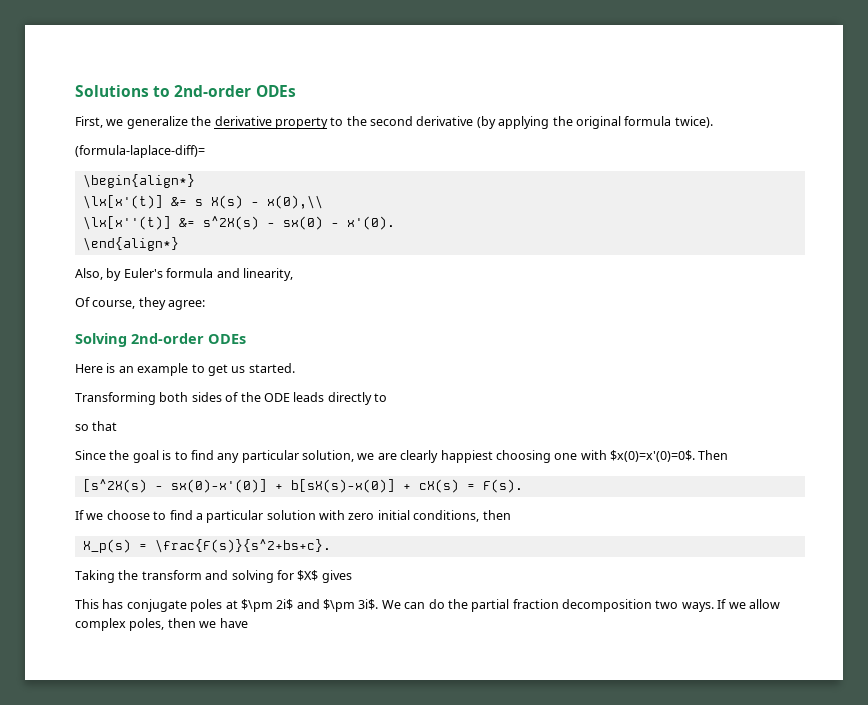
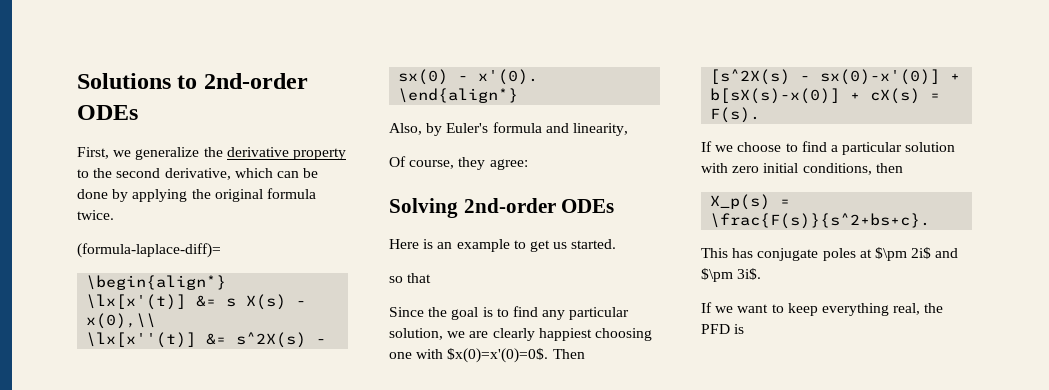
- First, we generalize the derivative property to the second derivative (by applying the original formula twice).
+ First, we generalize the derivative property to the second derivative, which can be done by applying the original formula twice.
- Transforming both sides of the ODE leads directly to
- Taking the transform and solving for $X$ gives
- This has conjugate poles at $\pm 2i$ and $\pm 3i$. We can do the partial fraction decomposition two ways. If we allow complex poles, then we have
+ This has conjugate poles at $\pm 2i$ and $\pm 3i$.
+ If we want to keep everything real, the PFD is

